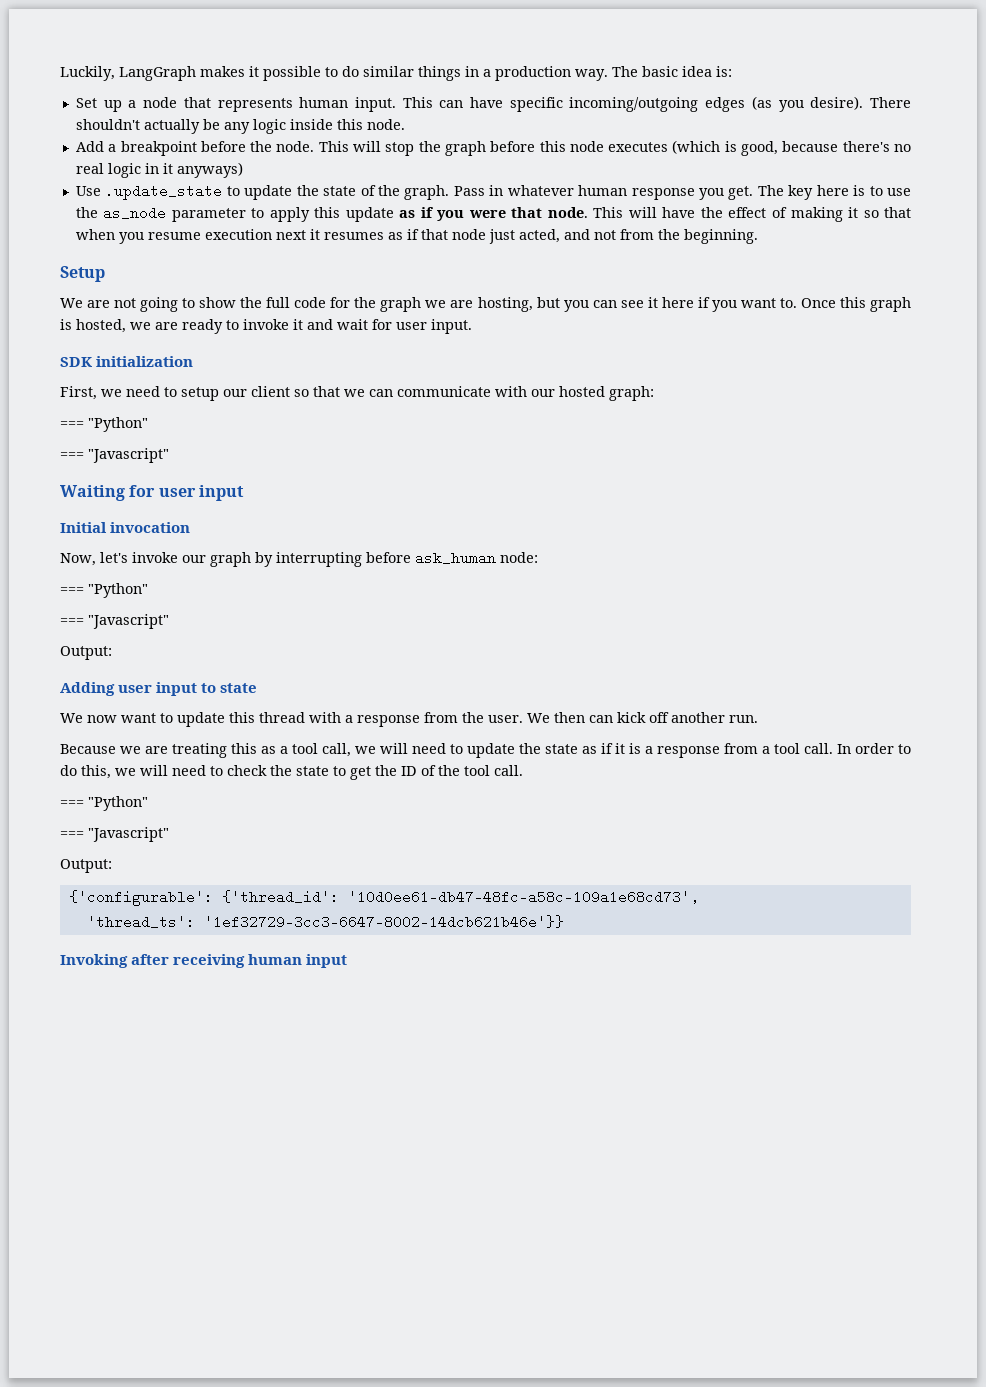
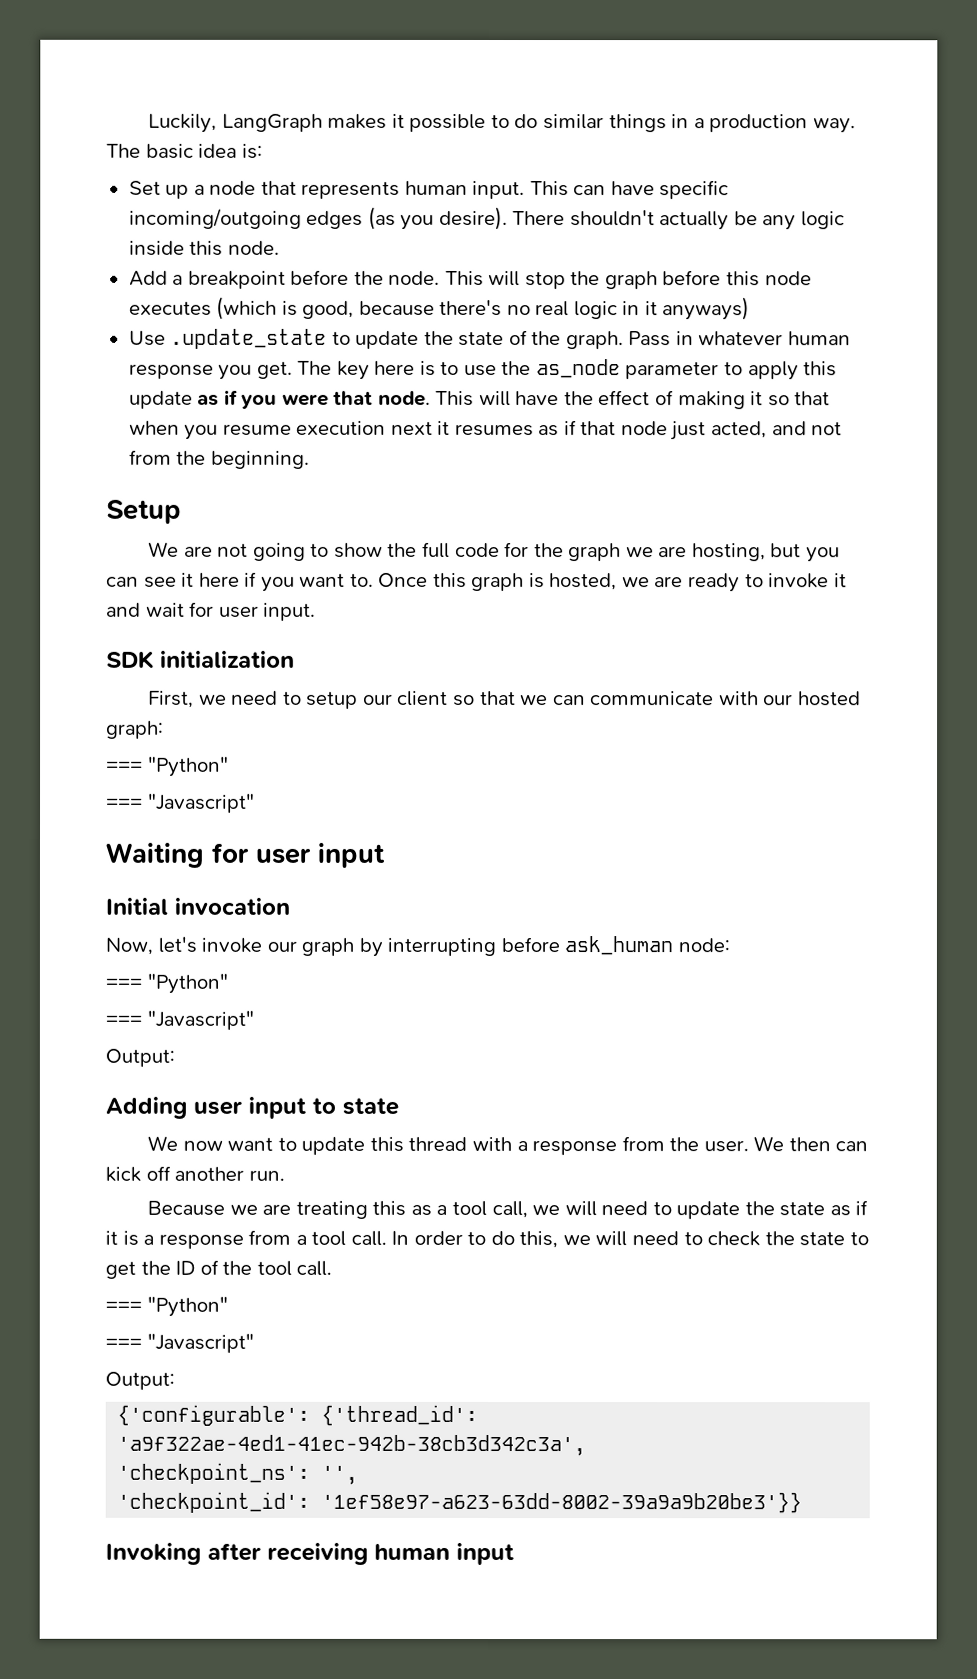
- {'configurable': {'thread_id': '10d0ee61-db47-48fc-a58c-109a1e68cd73',
- 'thread_ts': '1ef32729-3cc3-6647-8002-14dcb621b46e'}}
+ {'configurable': {'thread_id': 'a9f322ae-4ed1-41ec-942b-38cb3d342c3a',
+ 'checkpoint_ns': '',
+ 'checkpoint_id': '1ef58e97-a623-63dd-8002-39a9a9b20be3'}}

